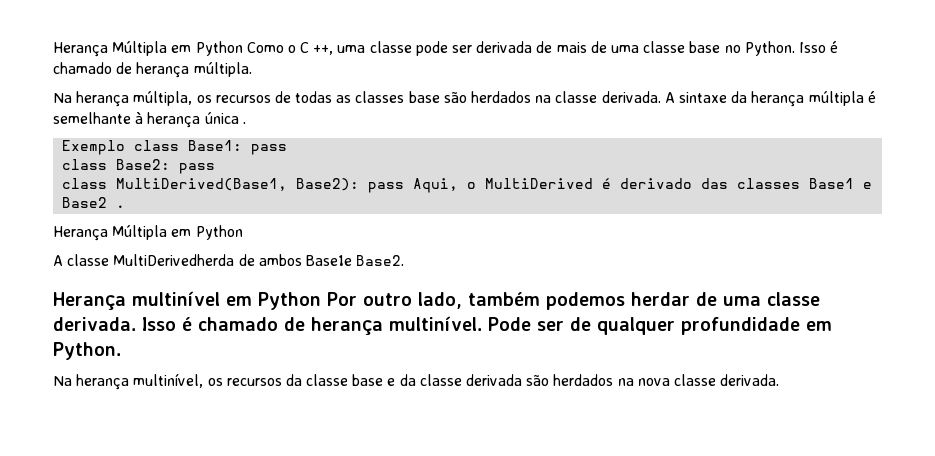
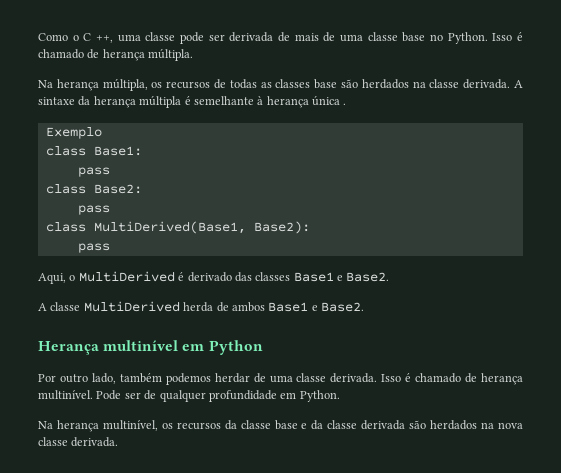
- Herança Múltipla em Python Como o C ++, uma classe pode ser derivada de mais de uma classe base no Python.
+ Como o C ++, uma classe pode ser derivada de mais de uma classe base no Python.
- Exemplo class Base1: pass
+ Exemplo
+ class Base1:
+ pass
- class Base2: pass
+ class Base2:
+ pass
- class MultiDerived(Base1, Base2): pass Aqui, o MultiDerived é derivado das classes Base1 e Base2 .
- Herança Múltipla em Python
- A classe MultiDerivedherda de ambos Base1e Base2.
+ class MultiDerived(Base1, Base2):
+ pass
+ Aqui, o MultiDerived é derivado das classes Base1 e Base2.
+ A classe MultiDerived herda de ambos Base1 e Base2.
- Herança multinível em Python Por outro lado, também podemos herdar de uma classe derivada.
+ Herança multinível em Python
+ Por outro lado, também podemos herdar de uma classe derivada.

